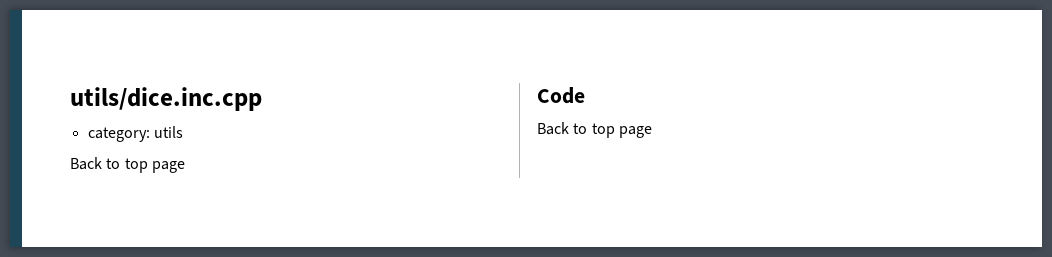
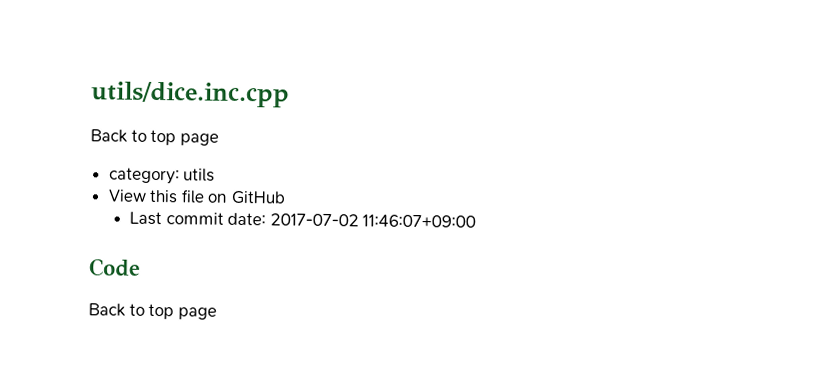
  utils/dice.inc.cpp
+ Back to top page
  category: utils
- Back to top page
+ View this file on GitHub
+ Last commit date: 2017-07-02 11:46:07+09:00

